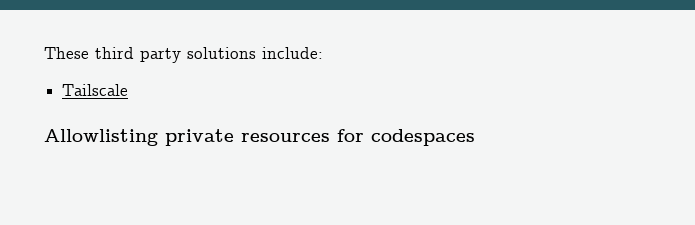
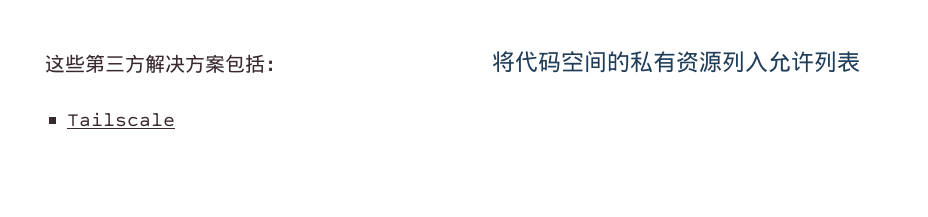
- These third party solutions include:
+ 这些第三方解决方案包括：
  Tailscale
- Allowlisting private resources for codespaces
+ 将代码空间的私有资源列入允许列表

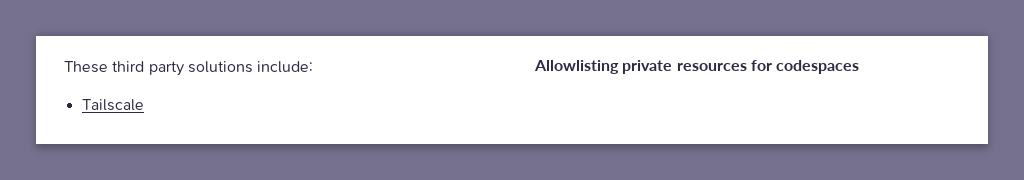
- 这些第三方解决方案包括：
+ These third party solutions include:
  Tailscale
- 将代码空间的私有资源列入允许列表
+ Allowlisting private resources for codespaces

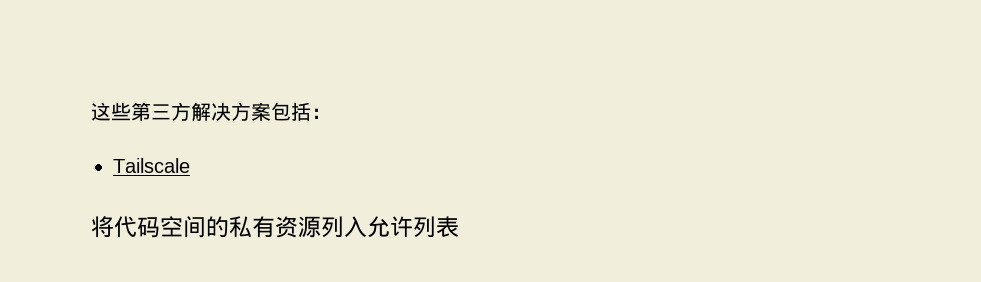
- These third party solutions include:
+ 这些第三方解决方案包括：
  Tailscale
- Allowlisting private resources for codespaces
+ 将代码空间的私有资源列入允许列表

